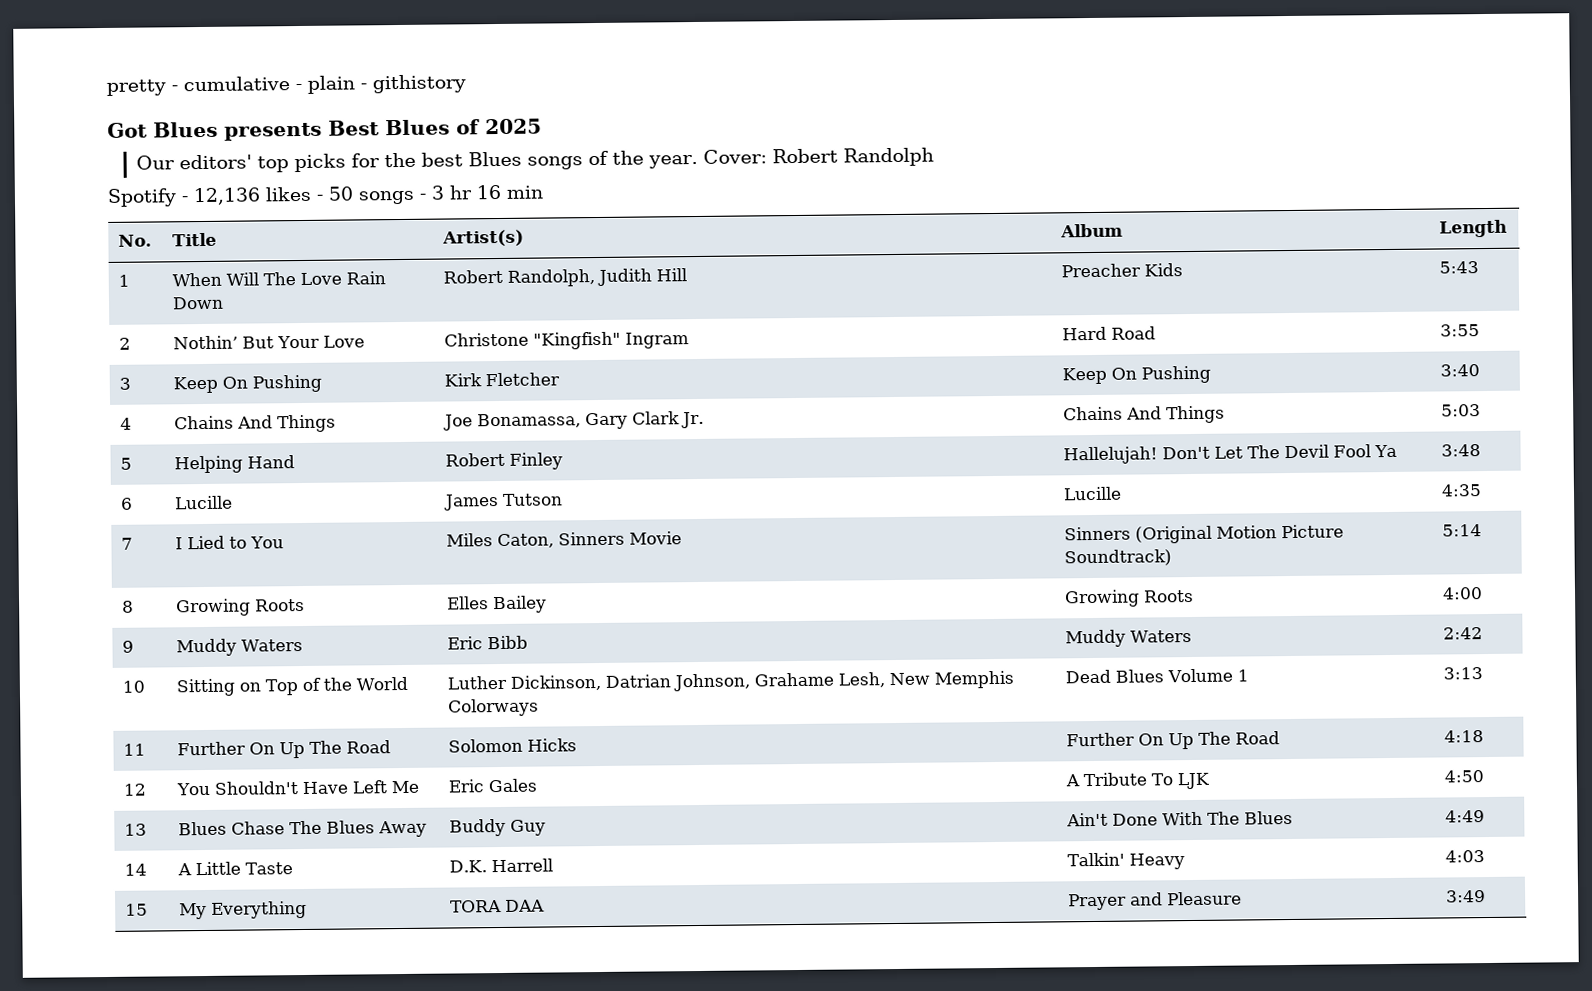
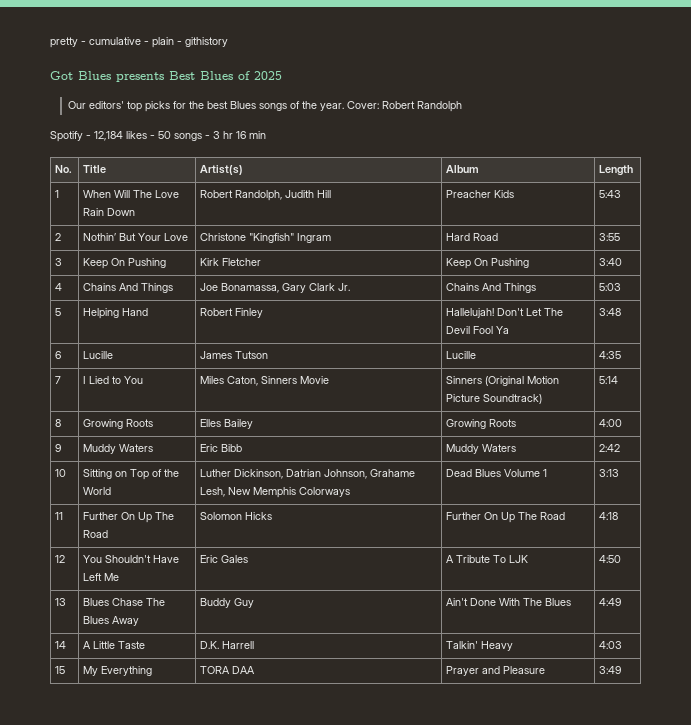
- Spotify - 12,136 likes - 50 songs - 3 hr 16 min
+ Spotify - 12,184 likes - 50 songs - 3 hr 16 min

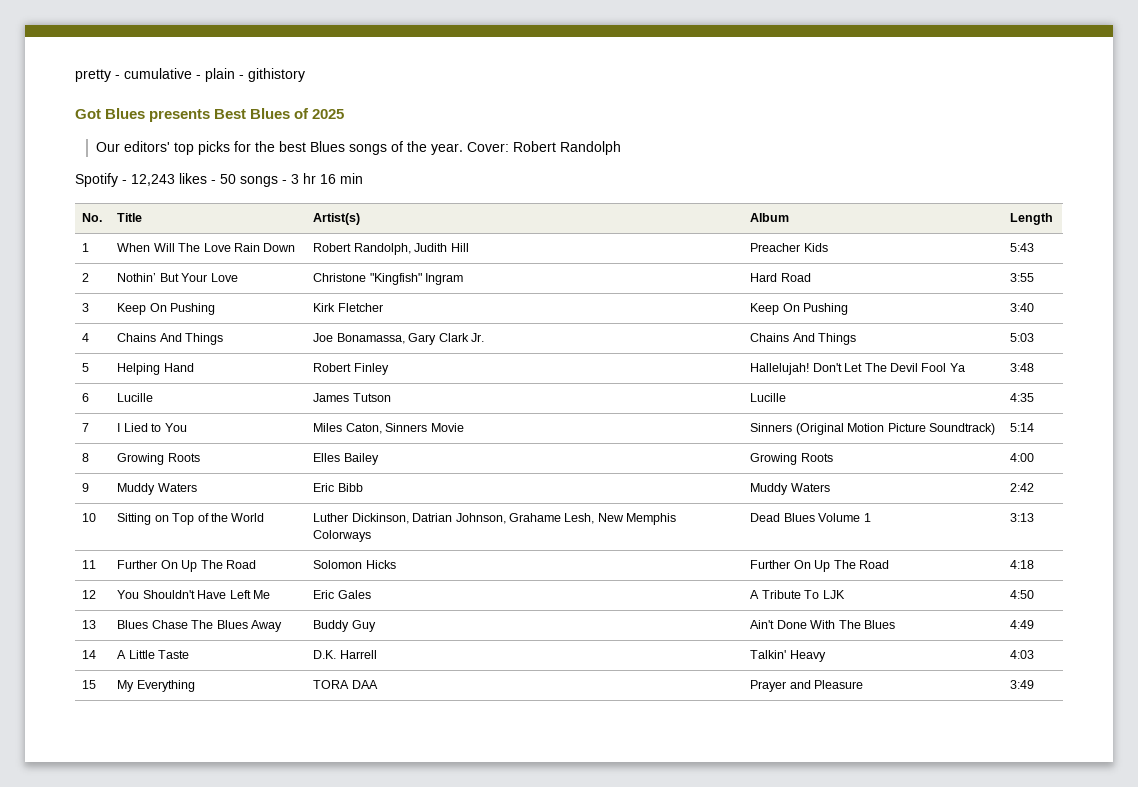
- Spotify - 12,184 likes - 50 songs - 3 hr 16 min
+ Spotify - 12,243 likes - 50 songs - 3 hr 16 min

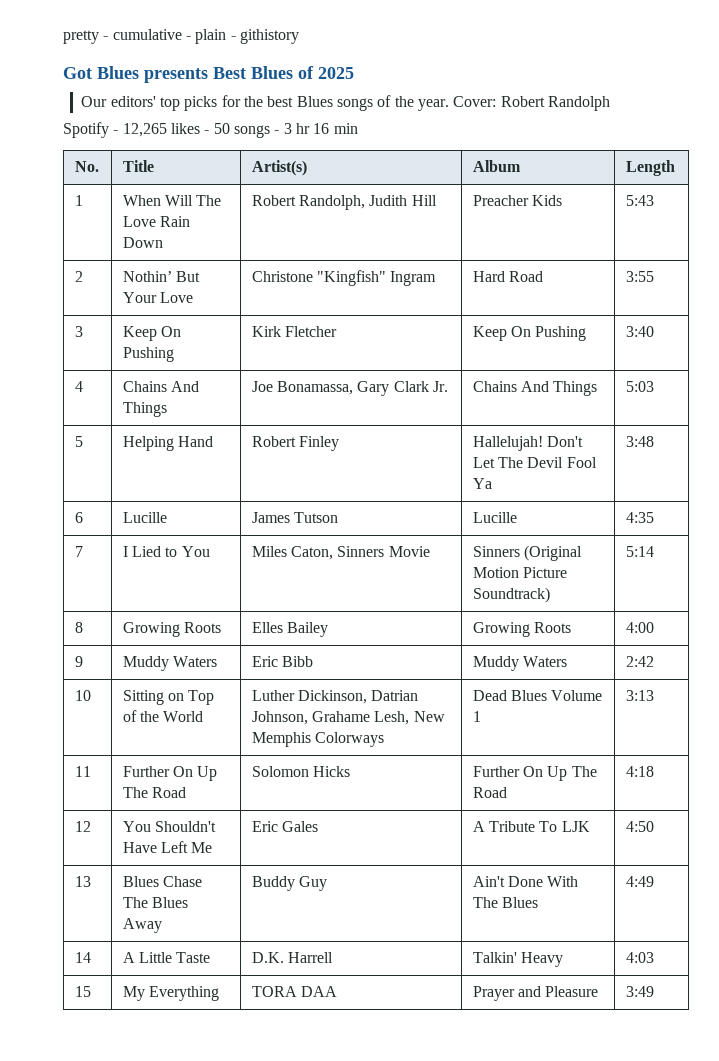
- Spotify - 12,243 likes - 50 songs - 3 hr 16 min
+ Spotify - 12,265 likes - 50 songs - 3 hr 16 min

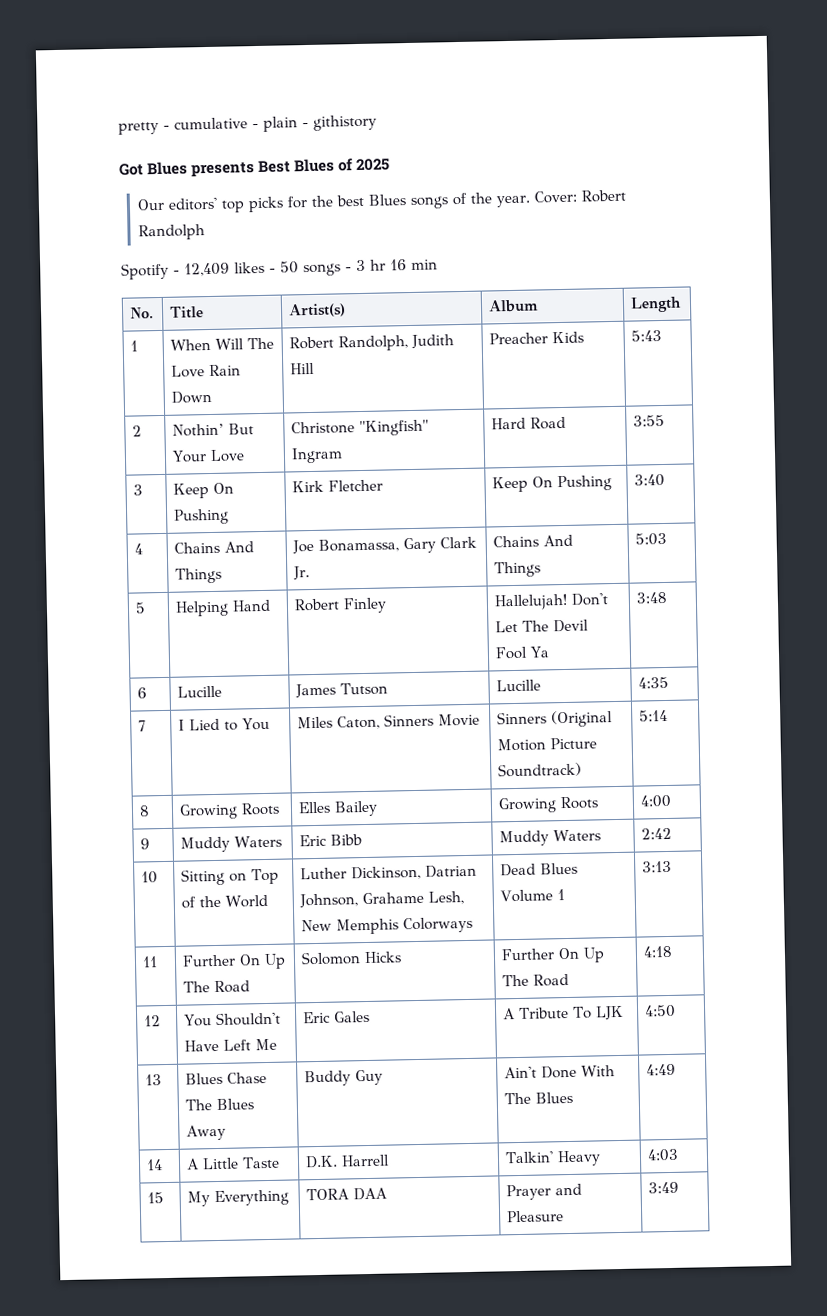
- Spotify - 12,265 likes - 50 songs - 3 hr 16 min
+ Spotify - 12,409 likes - 50 songs - 3 hr 16 min

